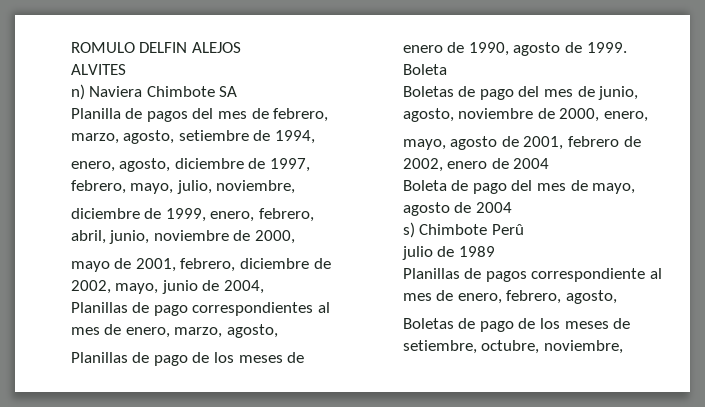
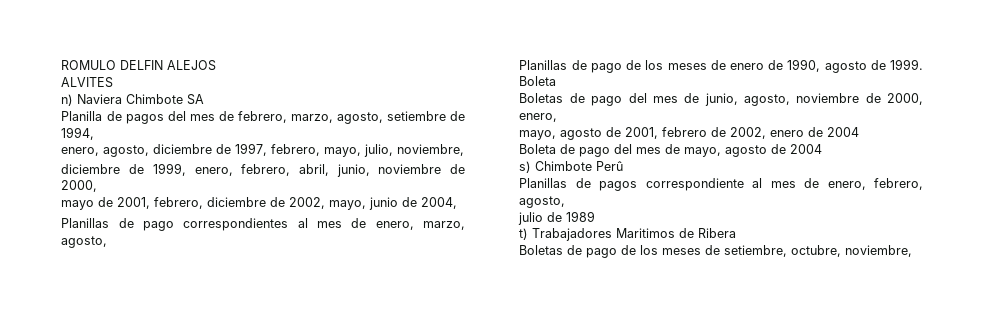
- julio de 1989
+ julio de 1989
+ t) Trabajadores Maritimos de Ribera

